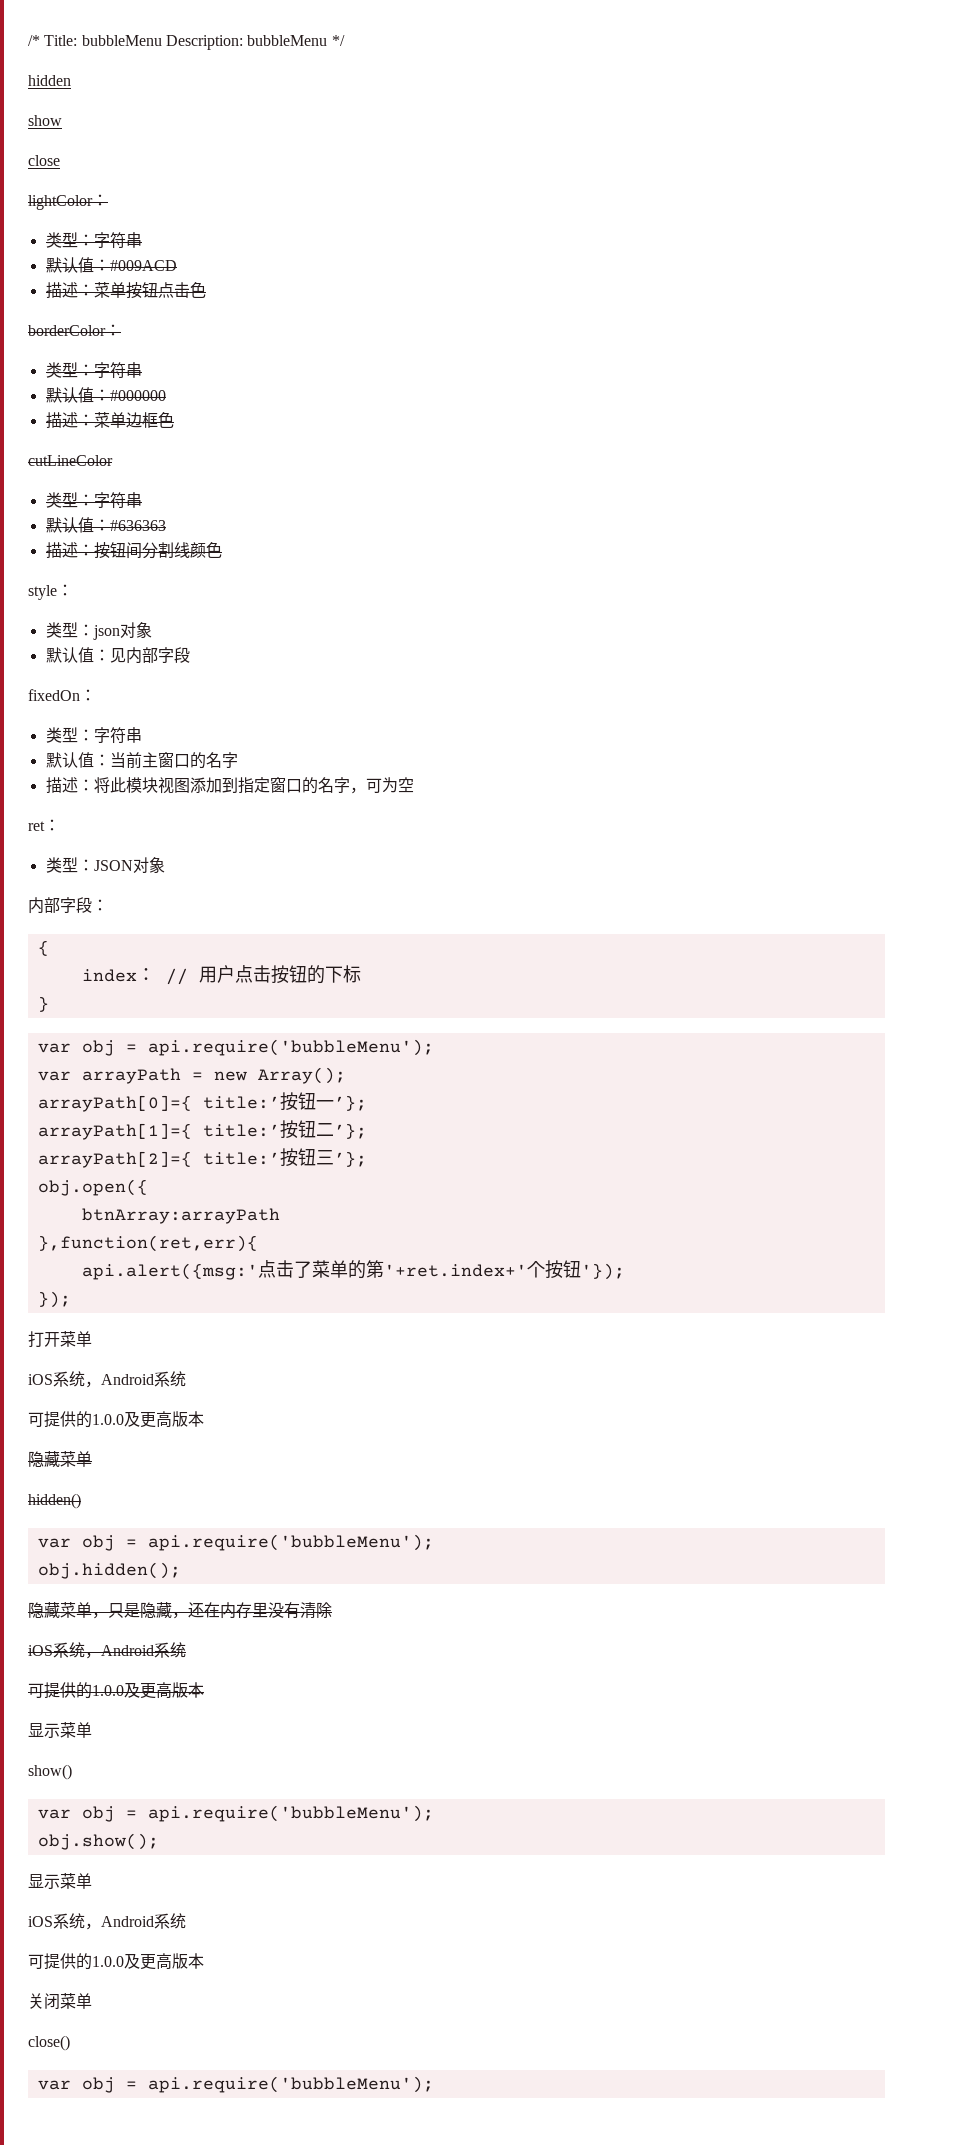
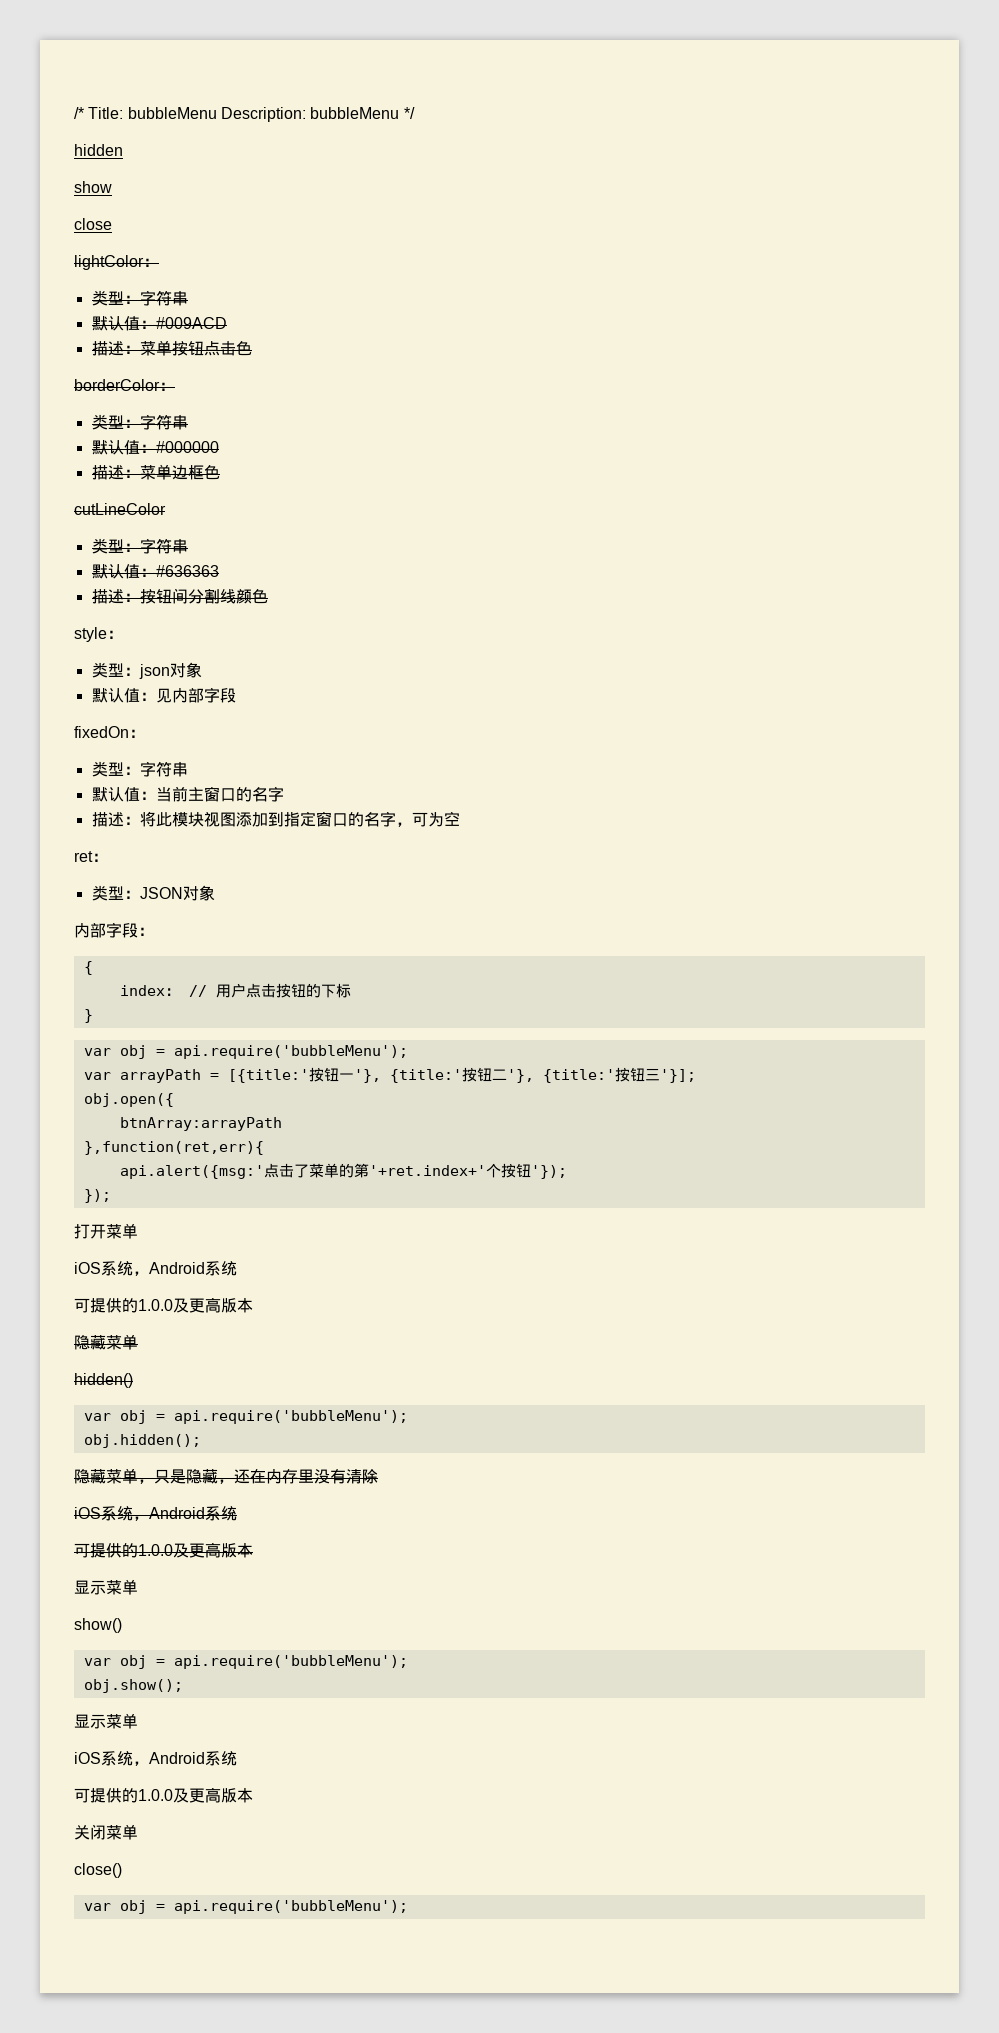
- var arrayPath = new Array();
- arrayPath[0]={ title:’按钮一’};
- arrayPath[1]={ title:’按钮二’};
- arrayPath[2]={ title:’按钮三’};
+ var arrayPath = [{title:'按钮一'}, {title:'按钮二'}, {title:'按钮三'}];

